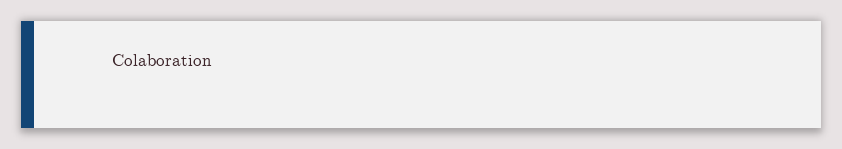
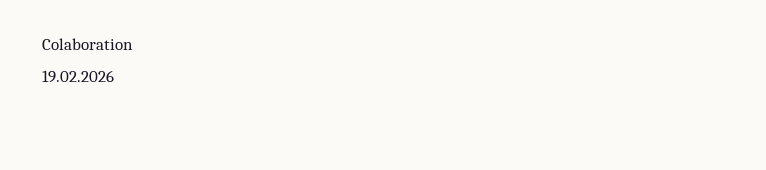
+ 19.02.2026

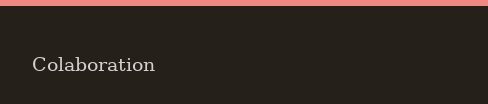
- 19.02.2026

